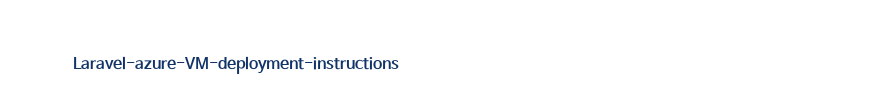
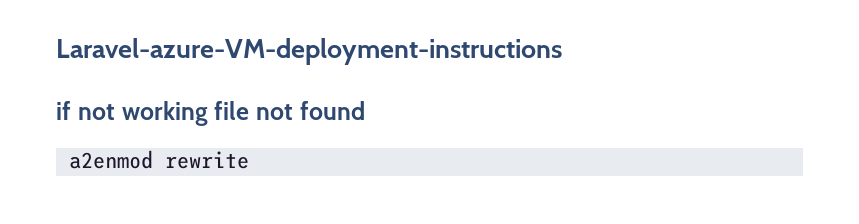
+ if not working file not found
+ a2enmod rewrite

